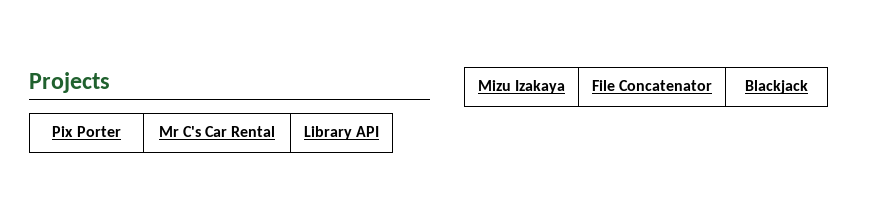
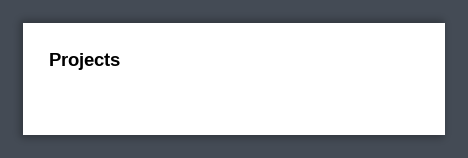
- Pix Porter | Mr C's Car Rental | Library API
- Mizu Izakaya | File Concatenator | Blackjack

